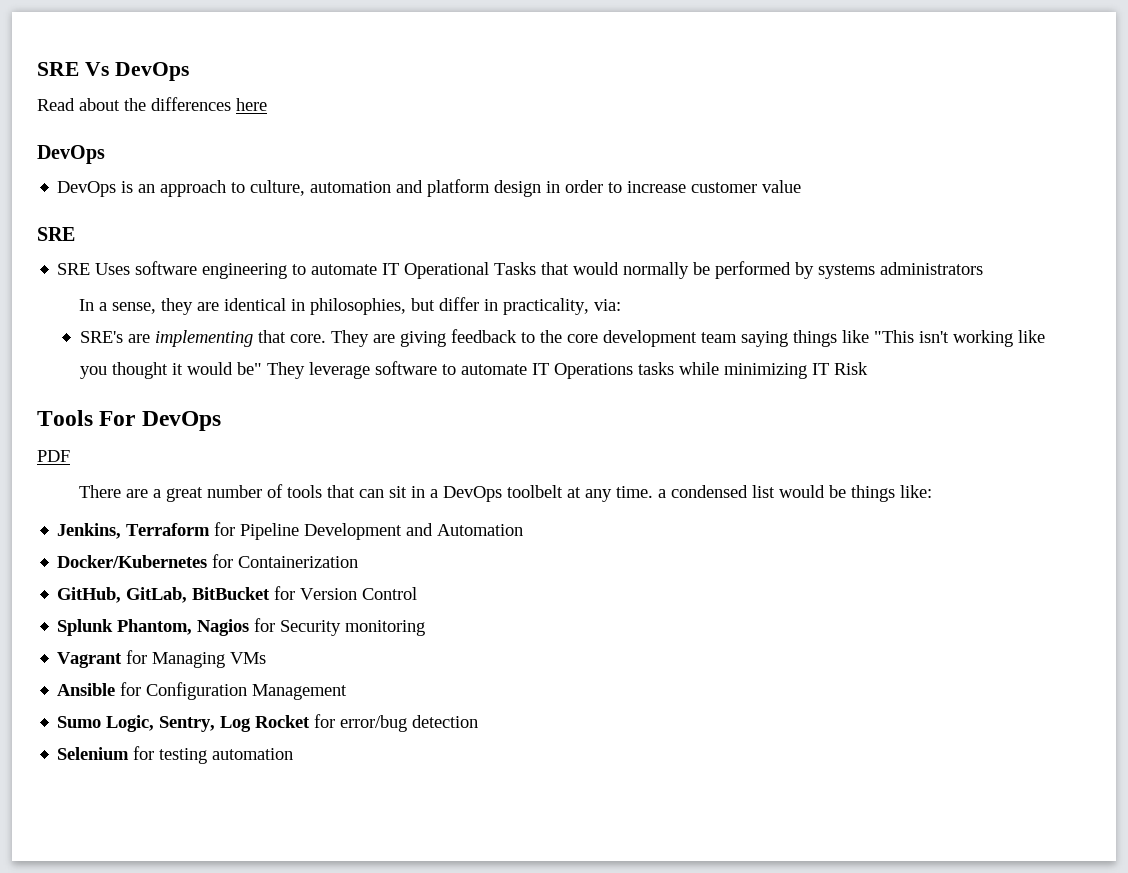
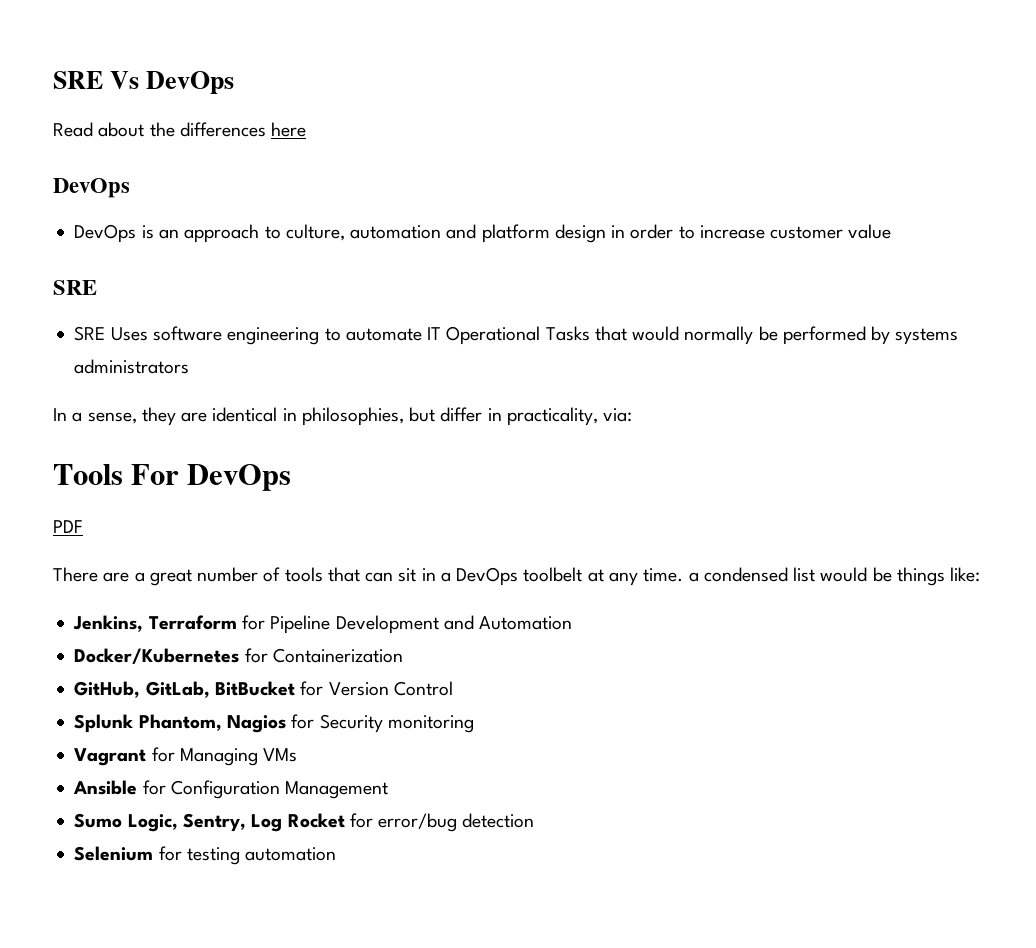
- SRE's are implementing that core. They are giving feedback to the core development team saying things like "This isn't working like you thought it would be" They leverage software to automate IT Operations tasks while minimizing IT Risk

